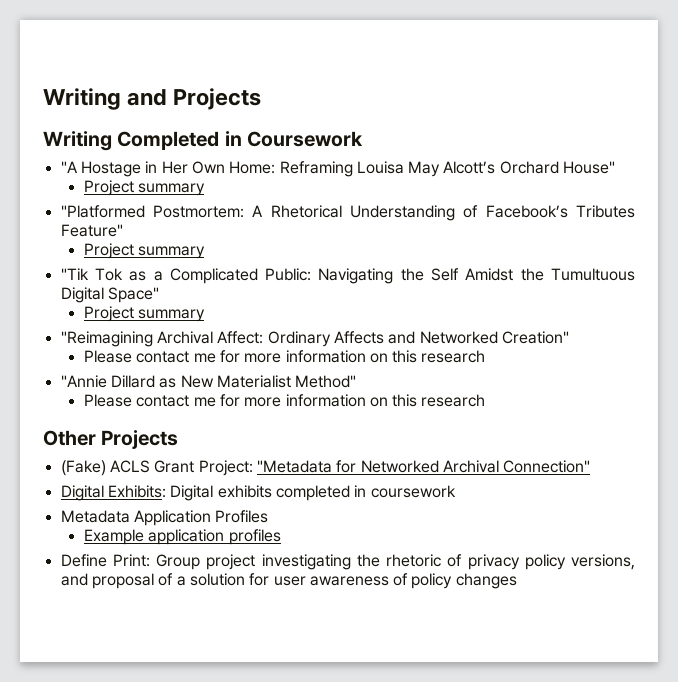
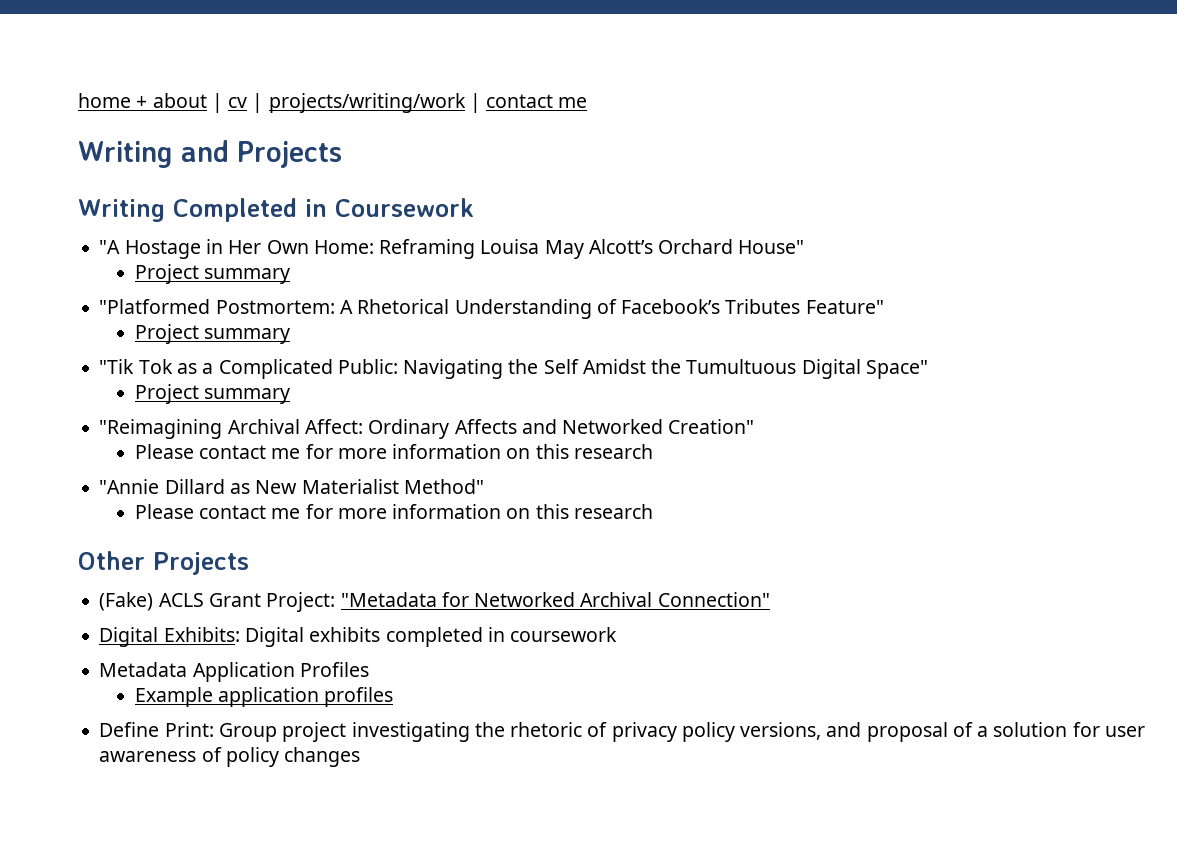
+ home + about | cv | projects/writing/work | contact me

